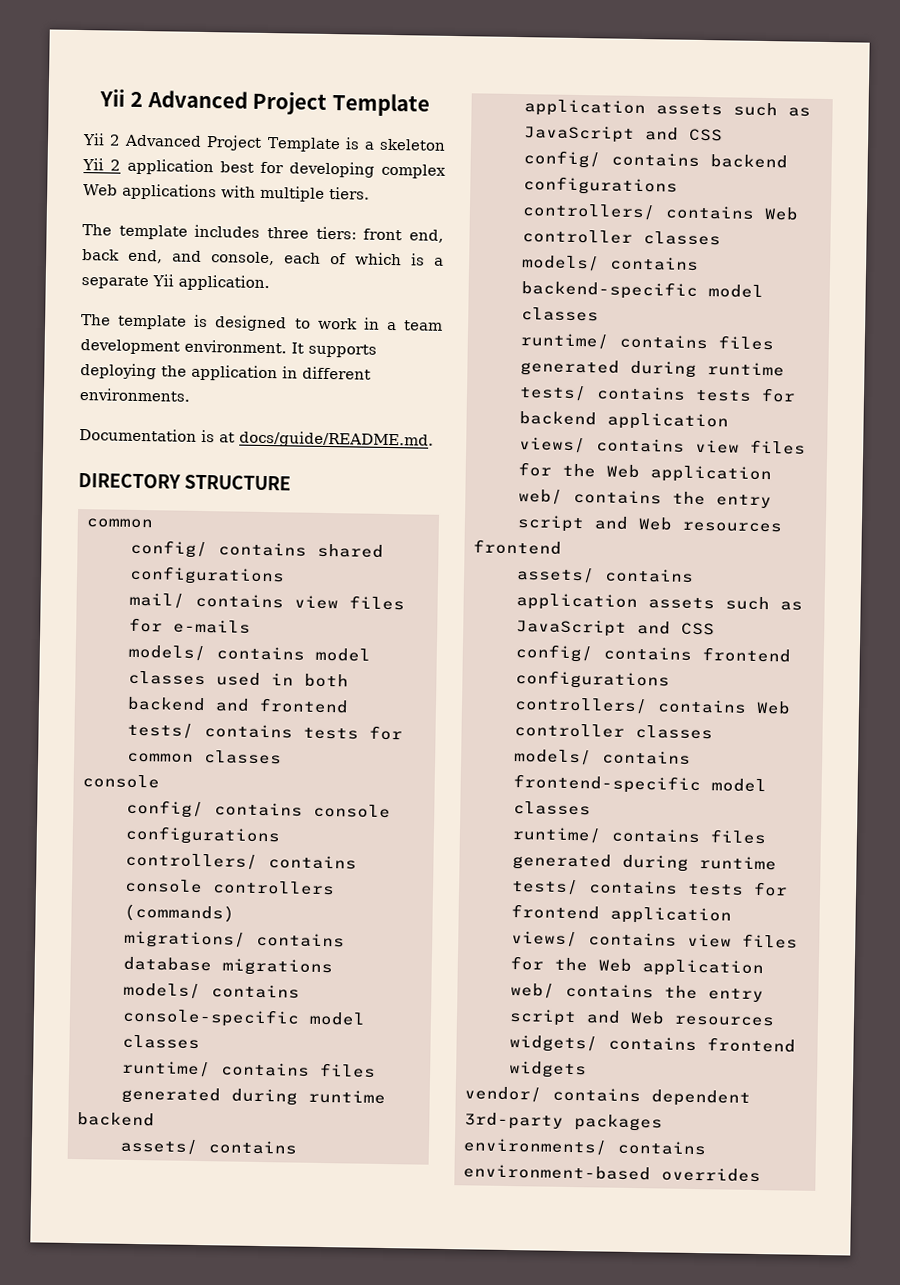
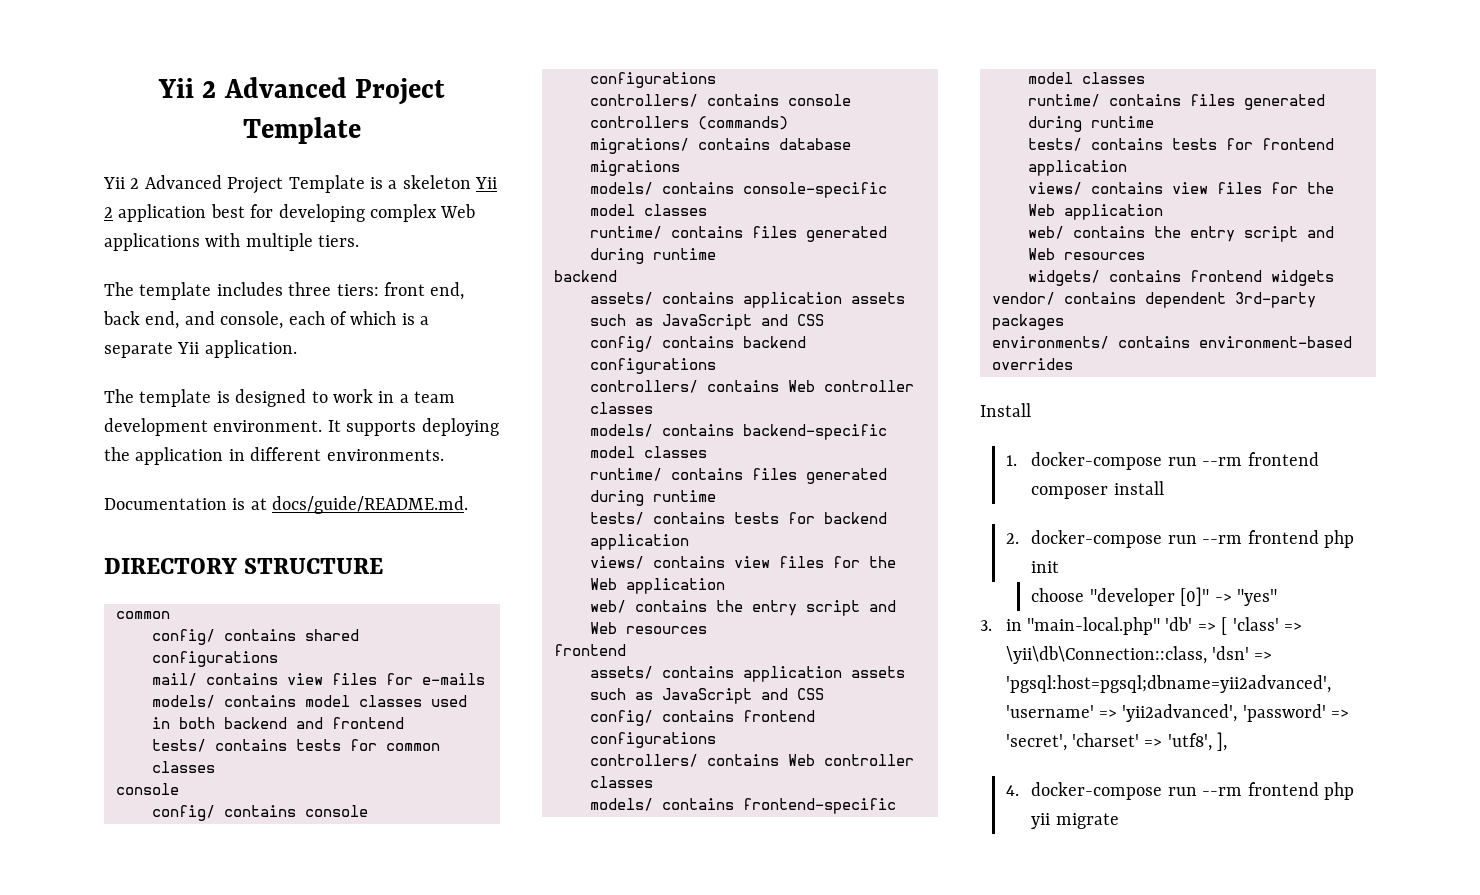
+ Install
+ 1. docker-compose run --rm frontend composer install
+ 2. docker-compose run --rm frontend php init
+ choose "developer [0]" -> "yes"
+ 3. in "main-local.php" 'db' => [ 'class' => \yii\db\Connection::class, 'dsn' => 'pgsql:host=pgsql;dbname=yii2advanced', 'username' => 'yii2advanced', 'password' => 'secret', 'charset' => 'utf8', ],
+ 4. docker-compose run --rm frontend php yii migrate

